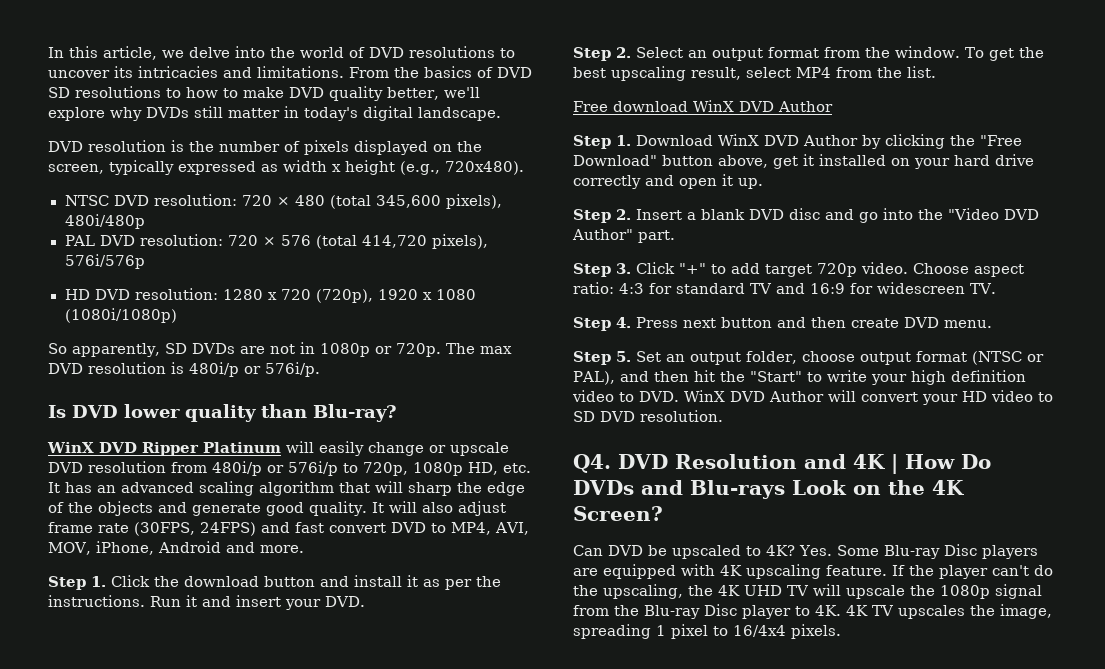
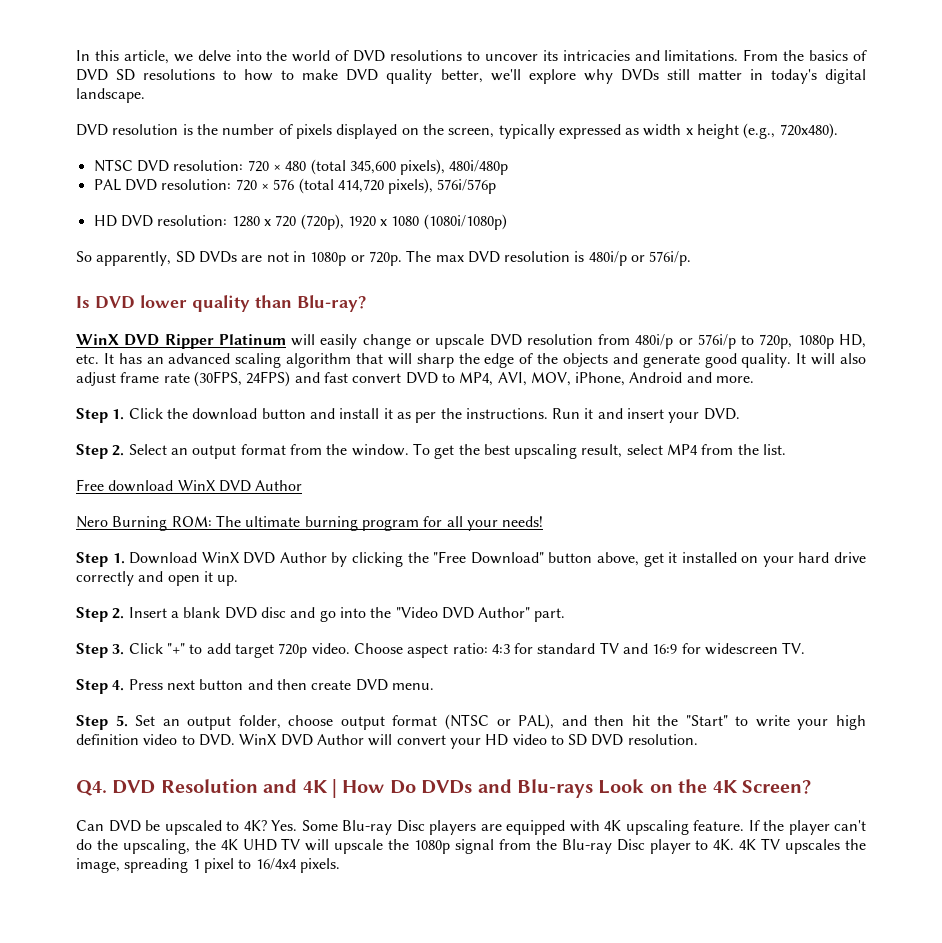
+ Nero Burning ROM: The ultimate burning program for all your needs!

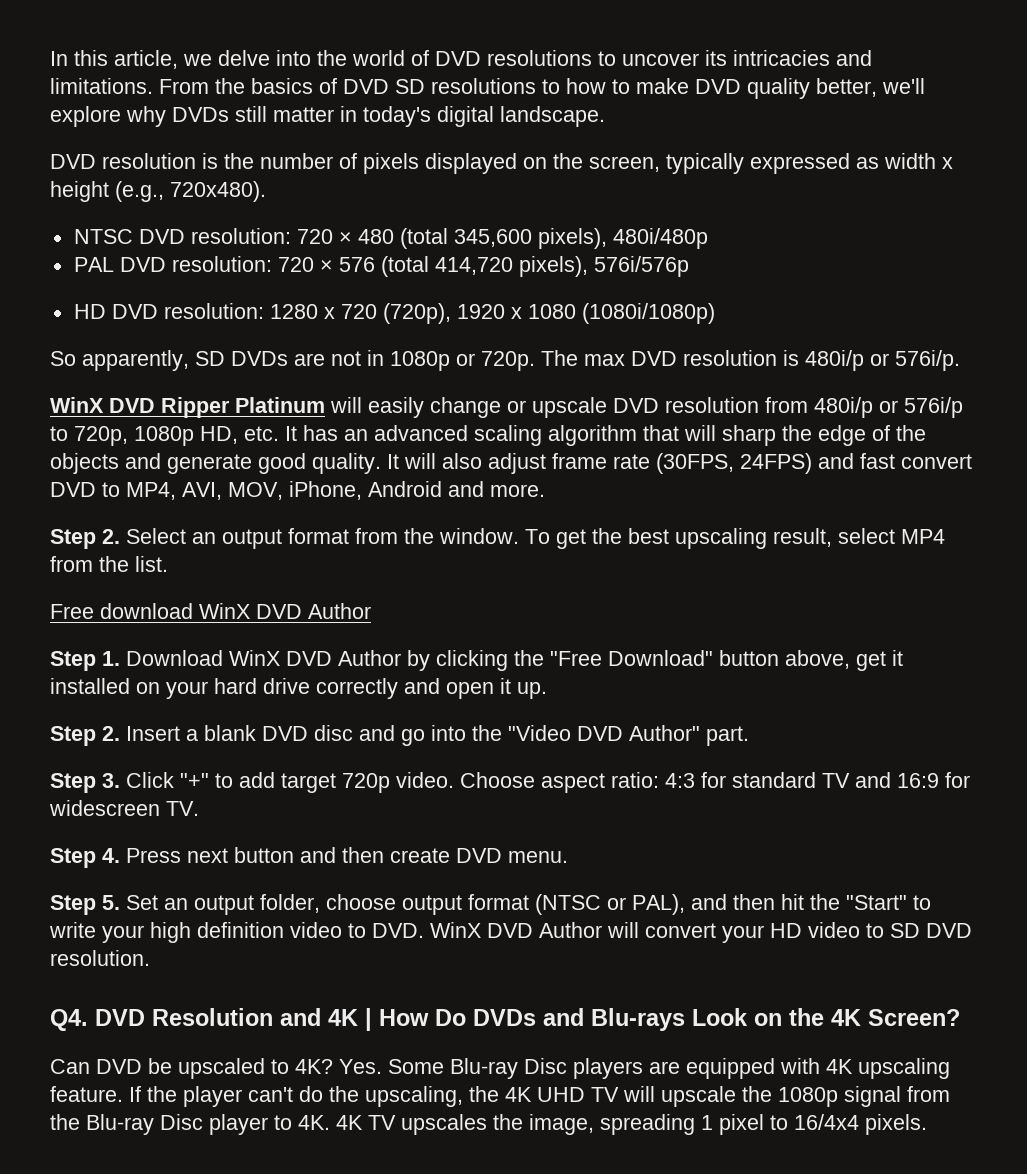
- Is DVD lower quality than Blu-ray?
- Step 1. Click the download button and install it as per the instructions. Run it and insert your DVD.
- Nero Burning ROM: The ultimate burning program for all your needs!

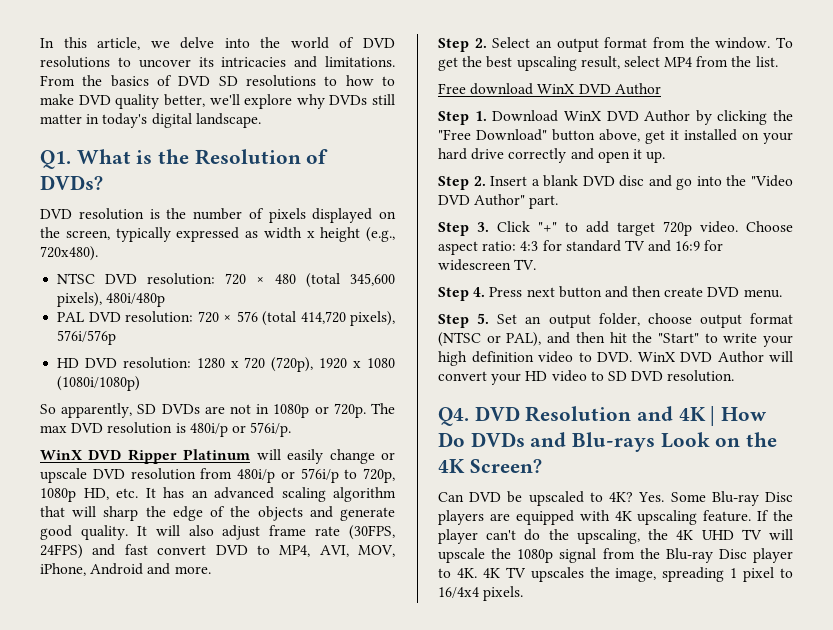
+ Q1. What is the Resolution of DVDs?

